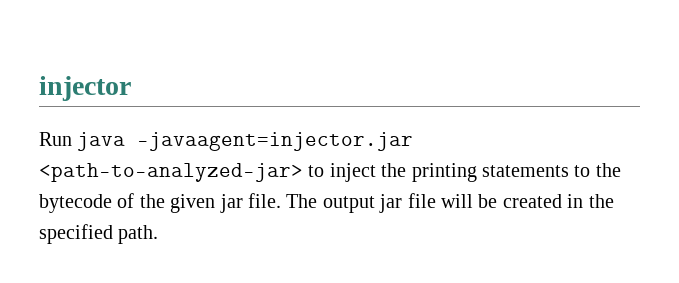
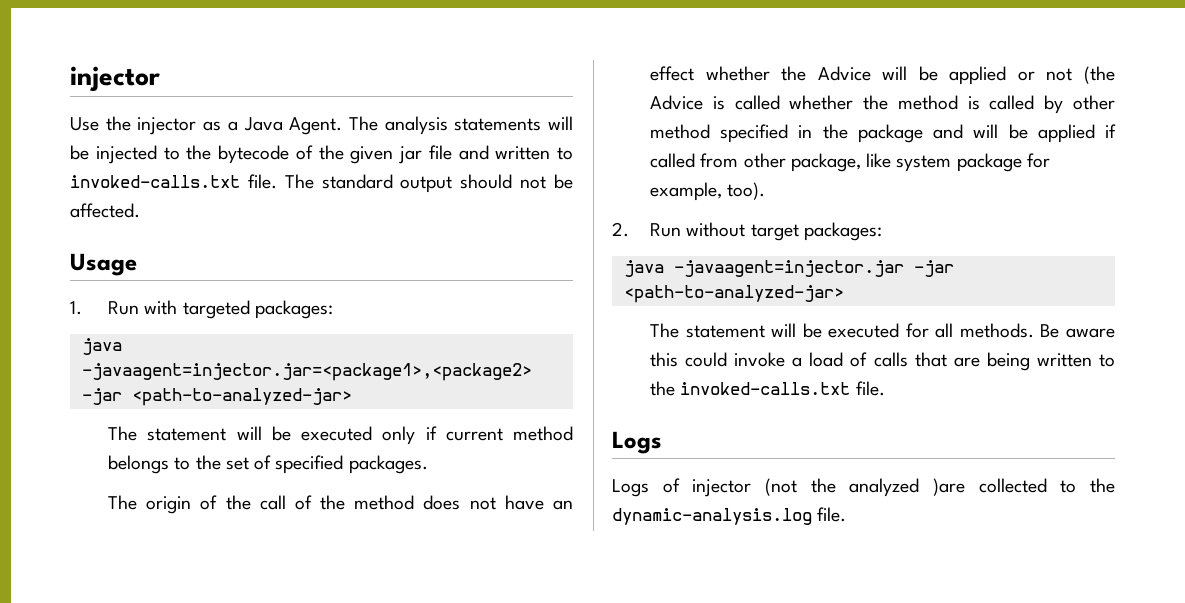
- Run java -javaagent=injector.jar <path-to-analyzed-jar> to inject the printing statements to the bytecode of the given jar file. The output jar file will be created in the specified path.
+ Use the injector as a Java Agent. The analysis statements will be injected to the bytecode of the given jar file and written to invoked-calls.txt file. The standard output should not be affected.
+ Usage
+ 1. Run with targeted packages:
+ java -javaagent=injector.jar=<package1>,<package2> -jar <path-to-analyzed-jar>
+ The statement will be executed only if current method belongs to the set of specified packages.
+ The origin of the call of the method does not have an effect whether the Advice will be applied or not (the Advice is called whether the method is called by other method specified in the package and will be applied if called from other package, like system package for example, too).
+ 2. Run without target packages:
+ java -javaagent=injector.jar -jar <path-to-analyzed-jar>
+ The statement will be executed for all methods. Be aware this could invoke a load of calls that are being written to the invoked-calls.txt file.
+ Logs
+ Logs of injector (not the analyzed )are collected to the dynamic-analysis.log file.

